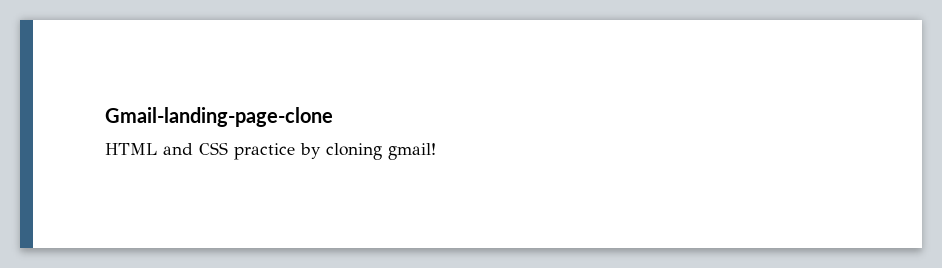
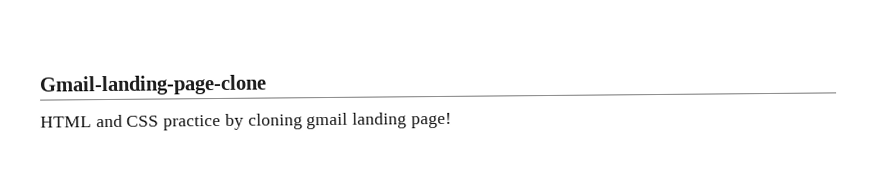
- HTML and CSS practice by cloning gmail!
+ HTML and CSS practice by cloning gmail landing page!

